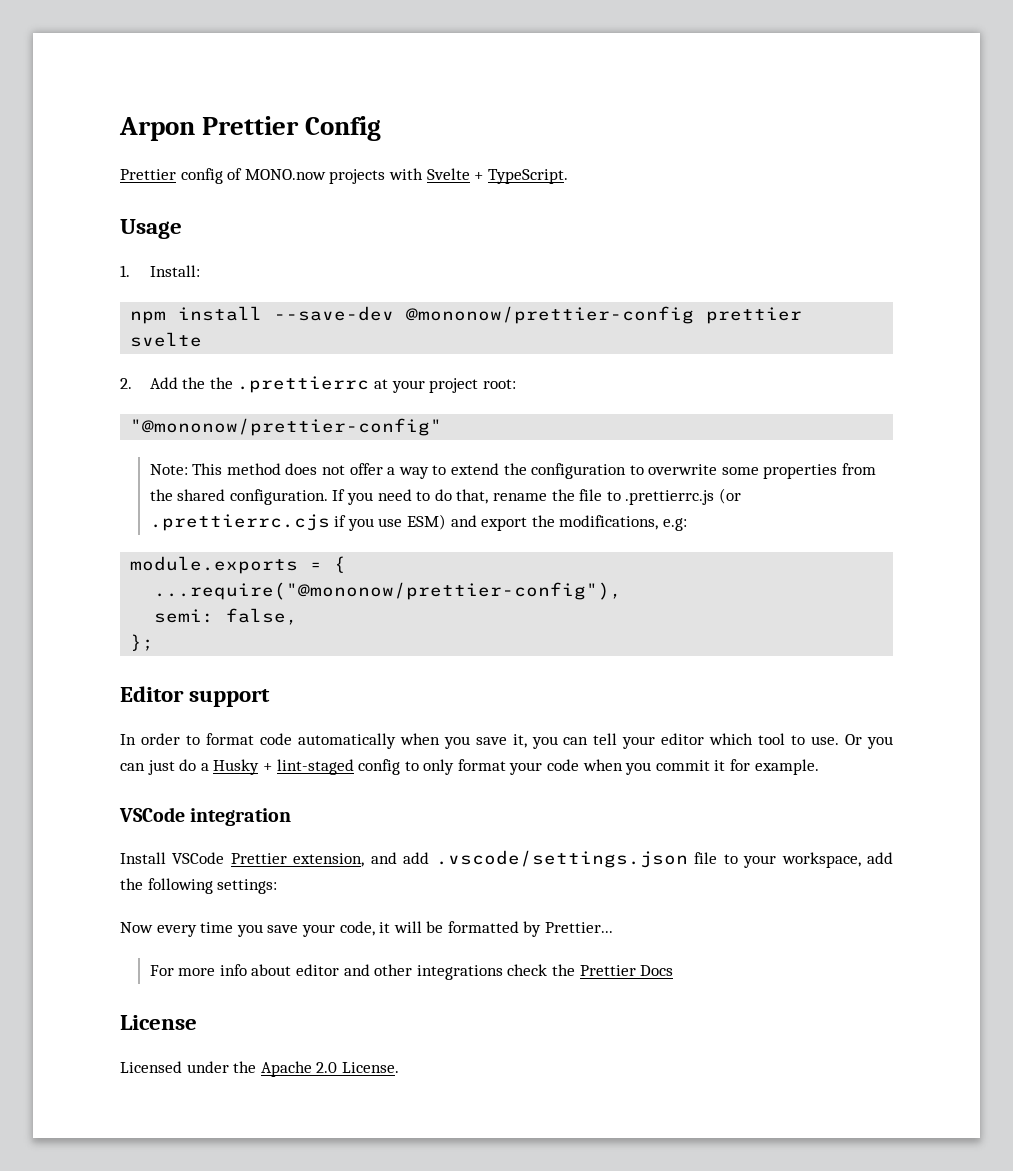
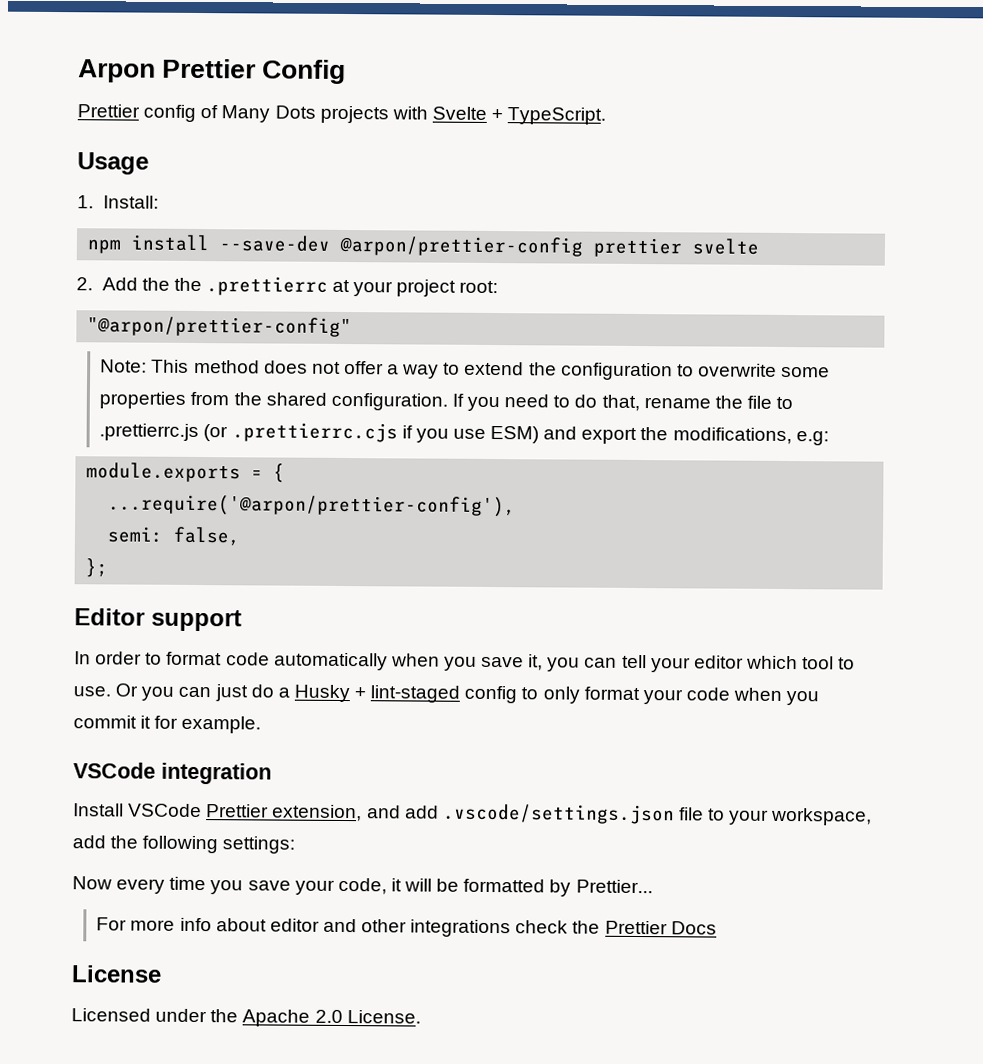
- Prettier config of MONO.now projects with Svelte + TypeScript.
+ Prettier config of Many Dots projects with Svelte + TypeScript.
- npm install --save-dev @mononow/prettier-config prettier svelte
+ npm install --save-dev @arpon/prettier-config prettier svelte
- "@mononow/prettier-config"
+ "@arpon/prettier-config"
- ...require("@mononow/prettier-config"),
+ ...require('@arpon/prettier-config'),

